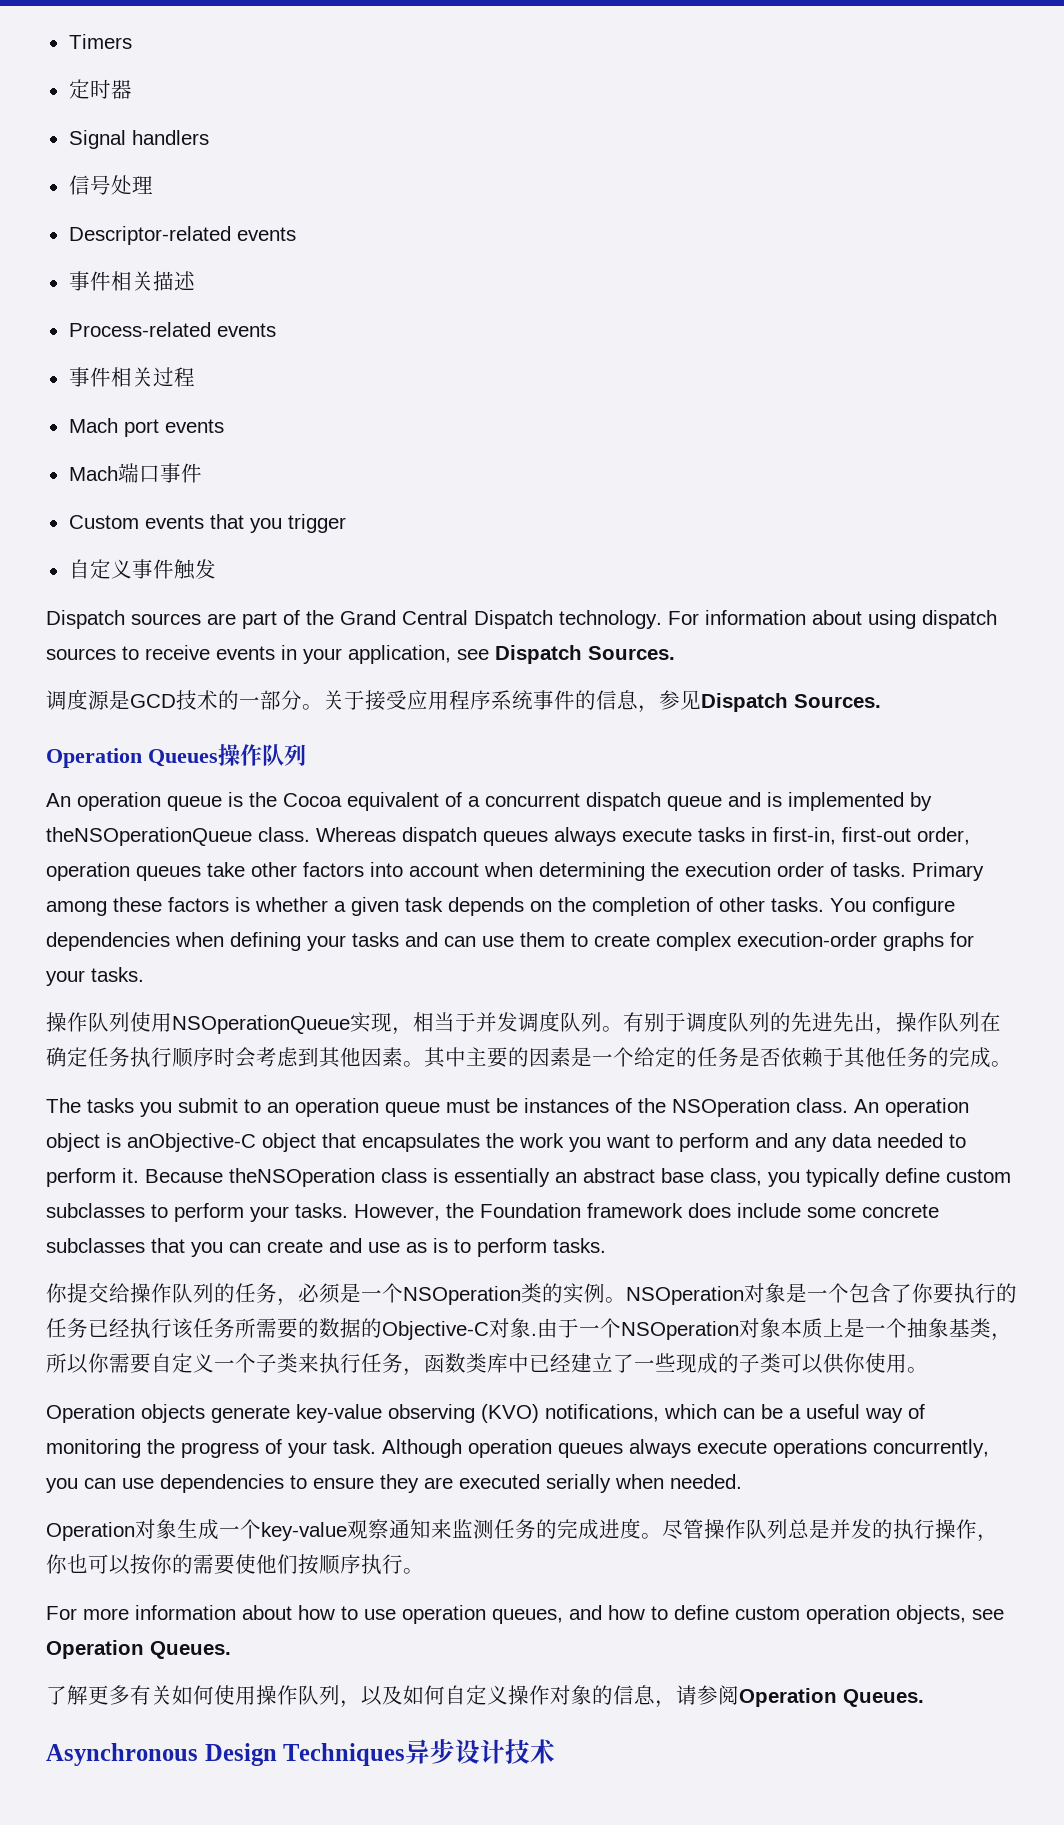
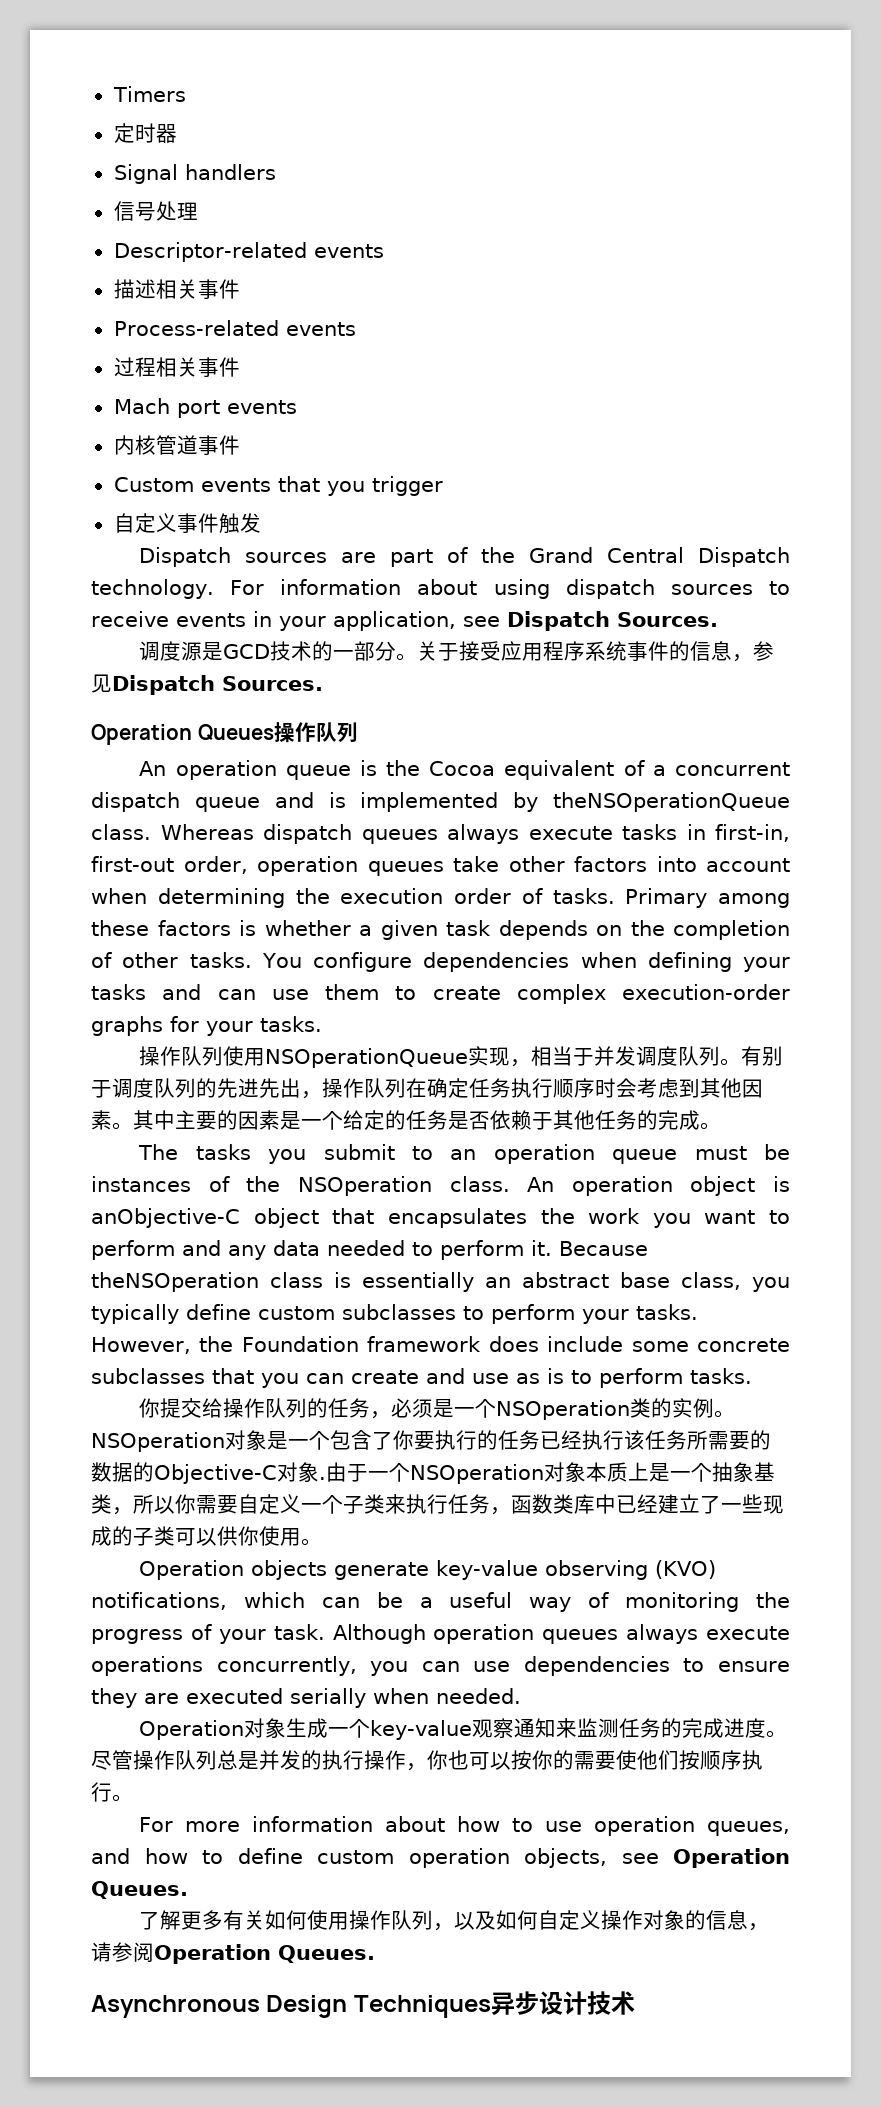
- 事件相关描述
+ 描述相关事件
- 事件相关过程
+ 过程相关事件
- Mach端口事件
+ 内核管道事件

